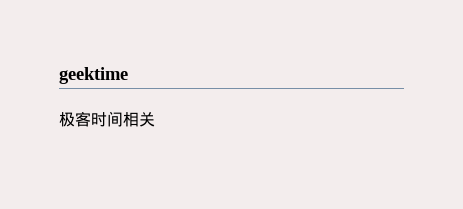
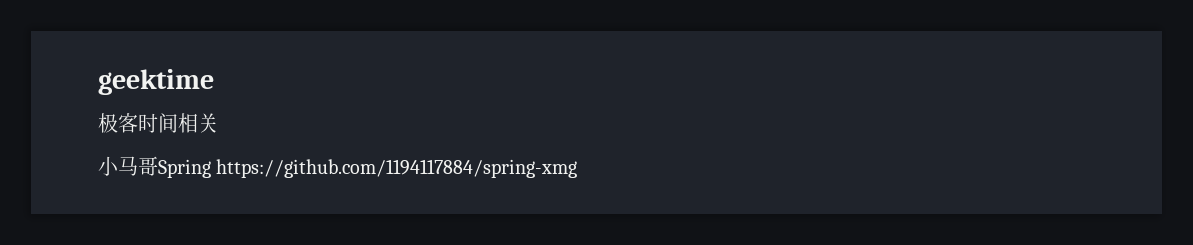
+ 小马哥Spring https://github.com/1194117884/spring-xmg

